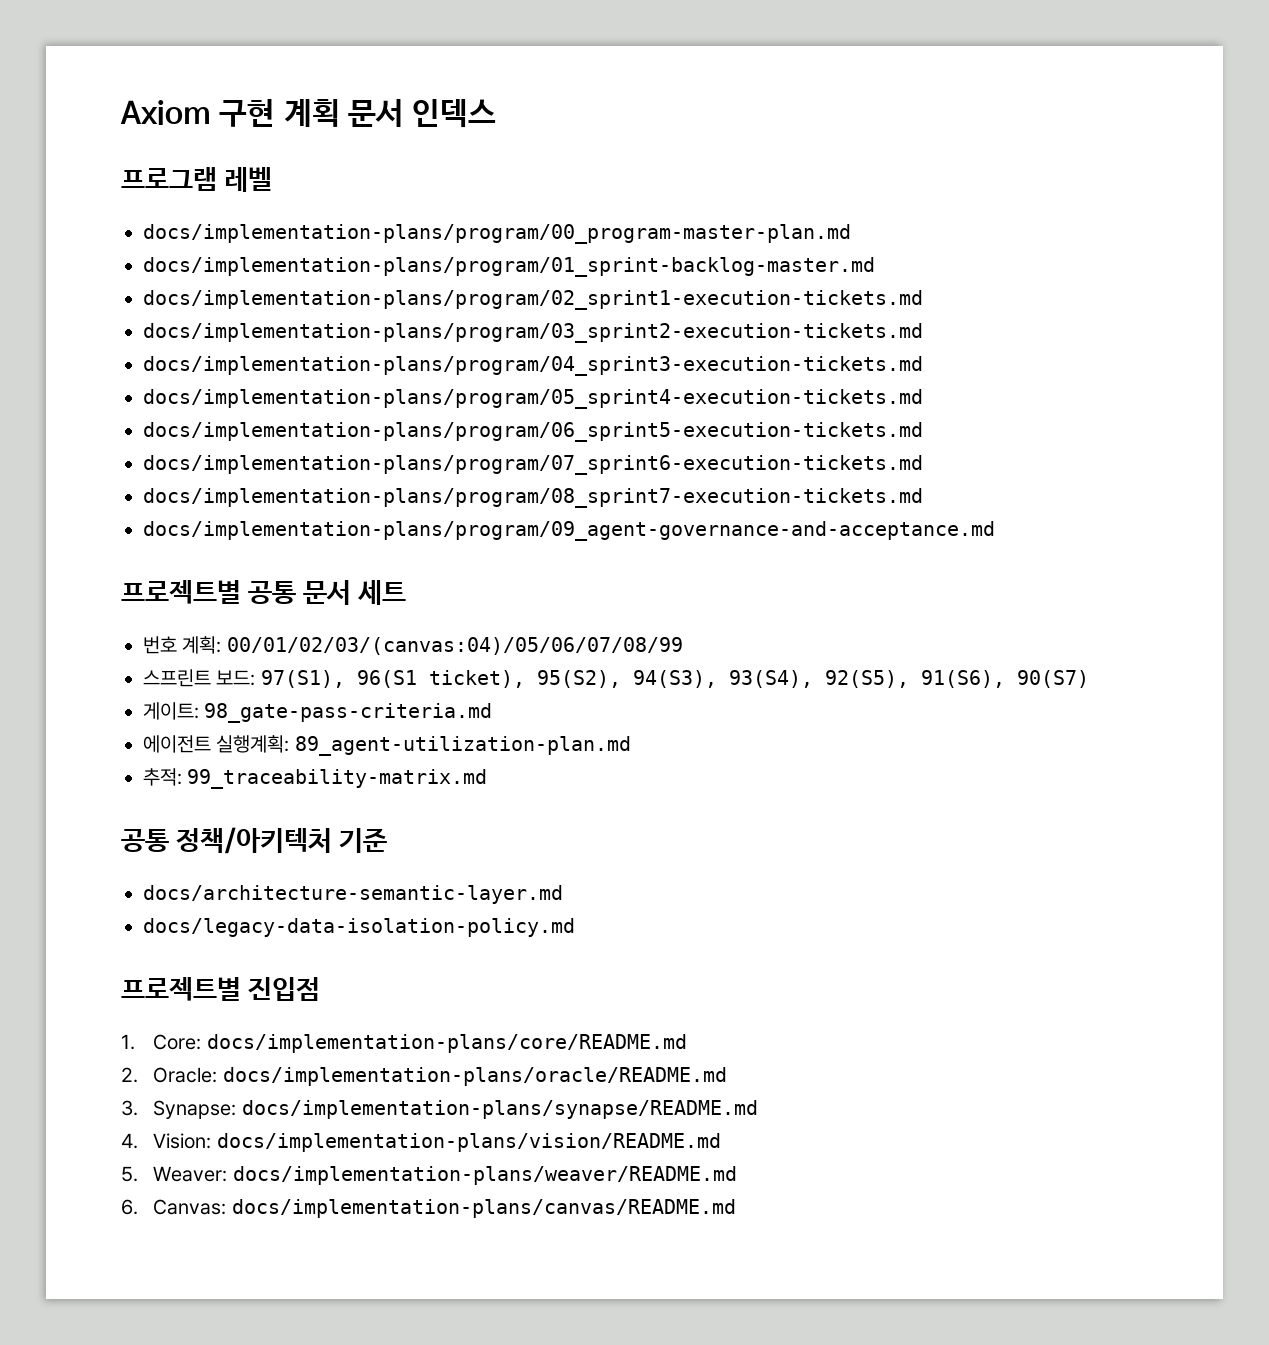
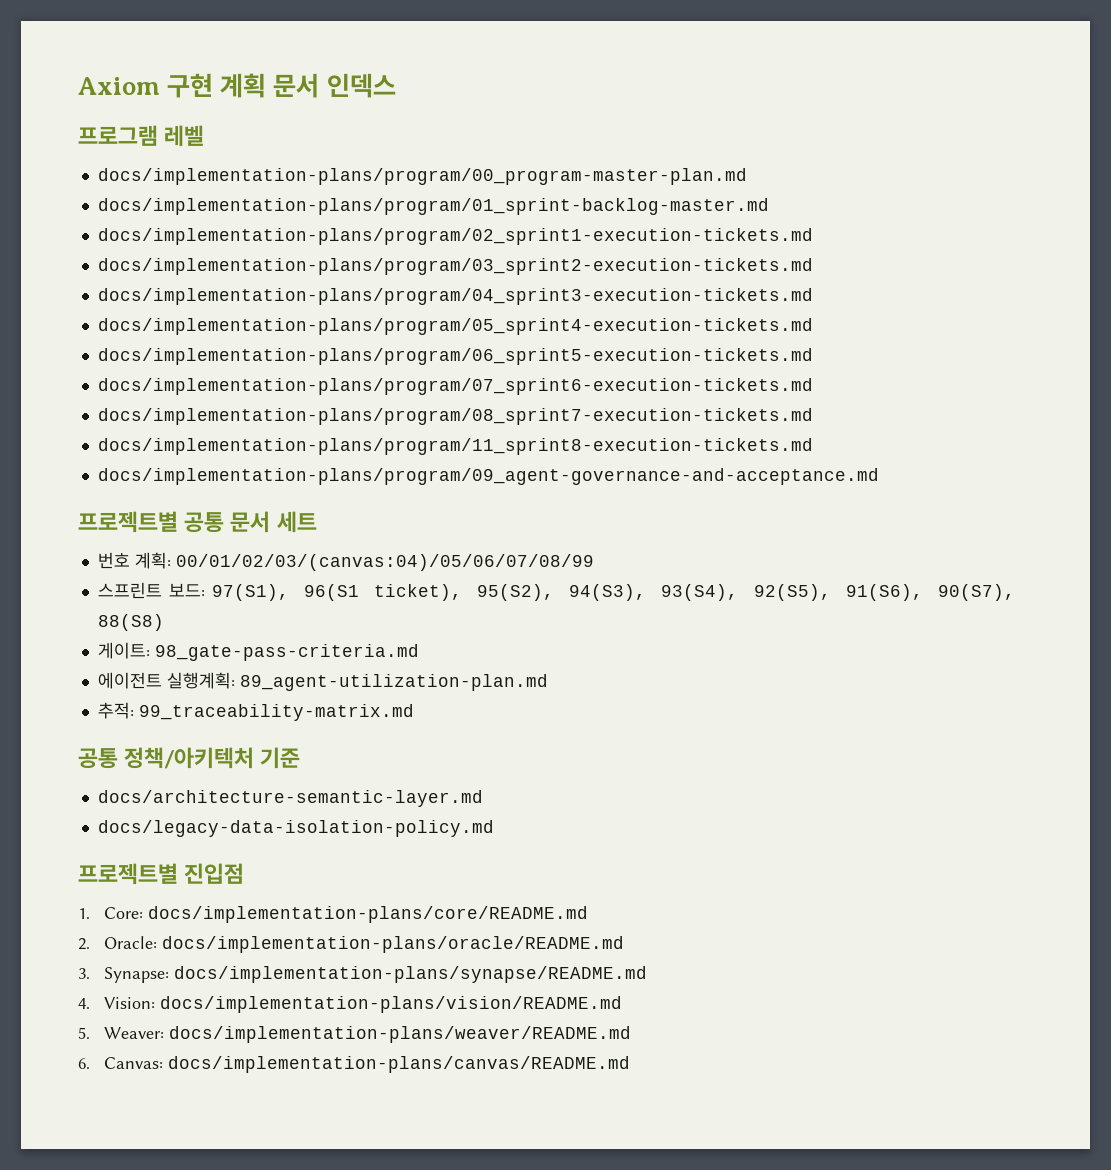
+ docs/implementation-plans/program/11_sprint8-execution-tickets.md
- 스프린트 보드: 97(S1), 96(S1 ticket), 95(S2), 94(S3), 93(S4), 92(S5), 91(S6), 90(S7)
+ 스프린트 보드: 97(S1), 96(S1 ticket), 95(S2), 94(S3), 93(S4), 92(S5), 91(S6), 90(S7), 88(S8)

